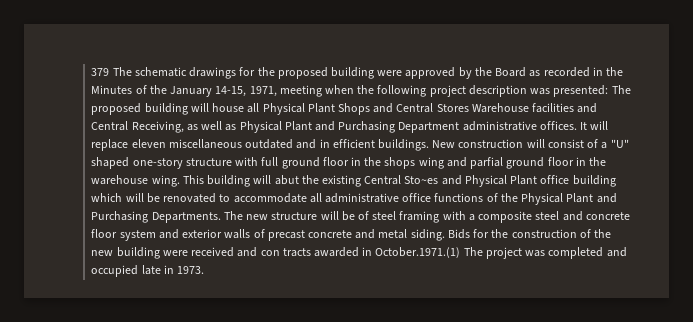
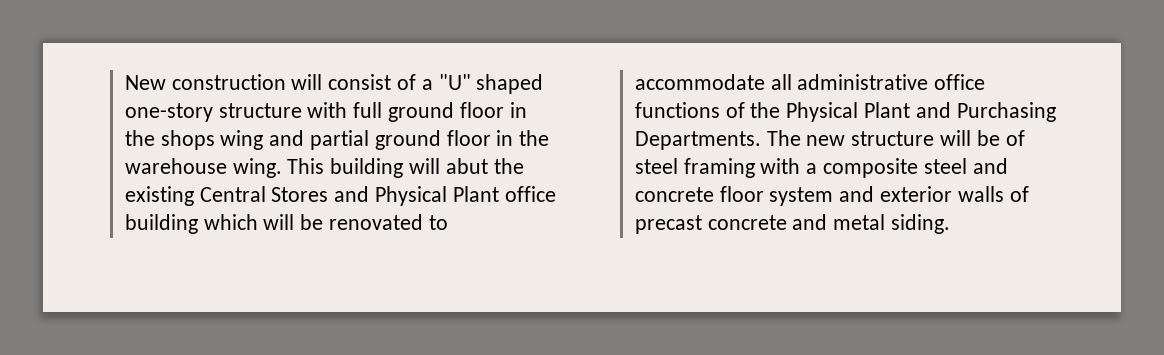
- 379 The schematic drawings for the proposed building were approved by the Board as recorded in the Minutes of the January 14-15, 1971, meeting when the following project description was presented: The proposed building will house all Physical Plant Shops and Central Stores Warehouse facilities and Central Receiving, as well as Physical Plant and Purchasing Department administrative offices. It will replace eleven miscellaneous outdated and in efficient buildings. New construction will consist of a "U" shaped one-story structure with full ground floor in the shops wing and parfial ground floor in the warehouse wing.
+ New construction will consist of a "U" shaped one-story structure with full ground floor in the shops wing and partial ground floor in the warehouse wing.
- This building will abut the existing Central Sto~es and Physical Plant office building which will be renovated to accommodate all administrative office functions of the Physical Plant and Purchasing Departments.
+ This building will abut the existing Central Stores and Physical Plant office building which will be renovated to accommodate all administrative office functions of the Physical Plant and Purchasing Departments.
- Bids for the construction of the new building were received and con tracts awarded in October.1971.(1) The project was completed and occupied late in 1973.

